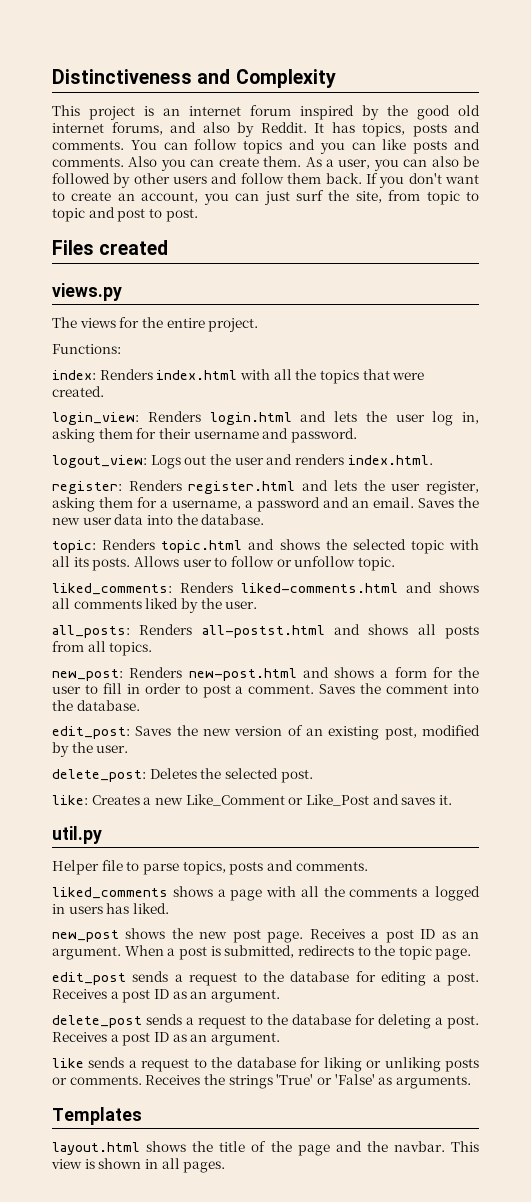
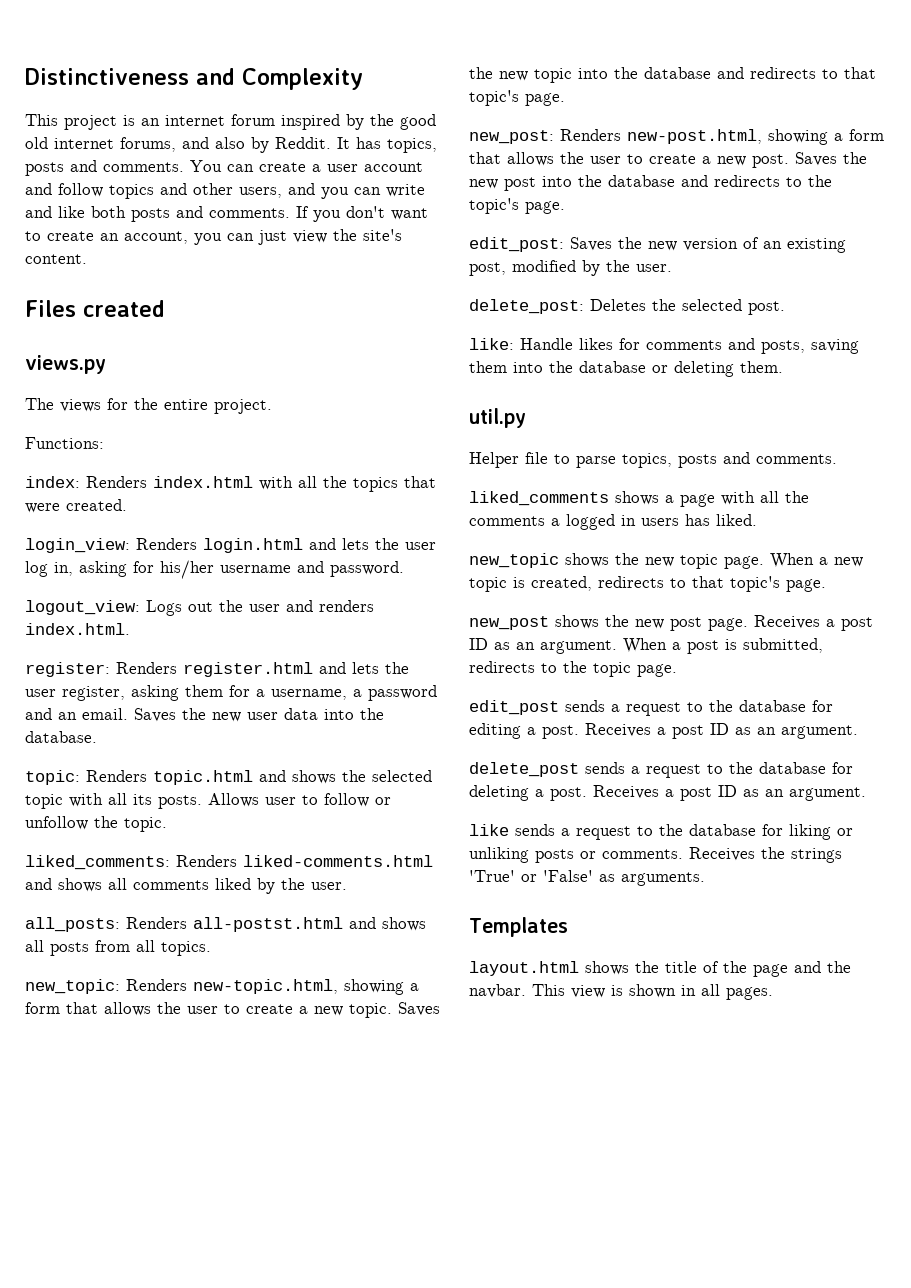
- You can follow topics and you can like posts and comments. Also you can create them. As a user, you can also be followed by other users and follow them back.
+ You can create a user account and follow topics and other users, and you can write and like both posts and comments.
- If you don't want to create an account, you can just surf the site, from topic to topic and post to post.
+ If you don't want to create an account, you can just view the site's content.
- login_view: Renders login.html and lets the user log in, asking them for their username and password.
+ login_view: Renders login.html and lets the user log in, asking for his/her username and password.
- Allows user to follow or unfollow topic.
+ Allows user to follow or unfollow the topic.
- new_post: Renders new-post.html and shows a form for the user to fill in order to post a comment. Saves the comment into the database.
+ new_topic: Renders new-topic.html, showing a form that allows the user to create a new topic. Saves the new topic into the database and redirects to that topic's page.
+ new_post: Renders new-post.html, showing a form that allows the user to create a new post. Saves the new post into the database and redirects to the topic's page.
- like: Creates a new Like_Comment or Like_Post and saves it.
+ like: Handle likes for comments and posts, saving them into the database or deleting them.
+ new_topic shows the new topic page. When a new topic is created, redirects to that topic's page.

